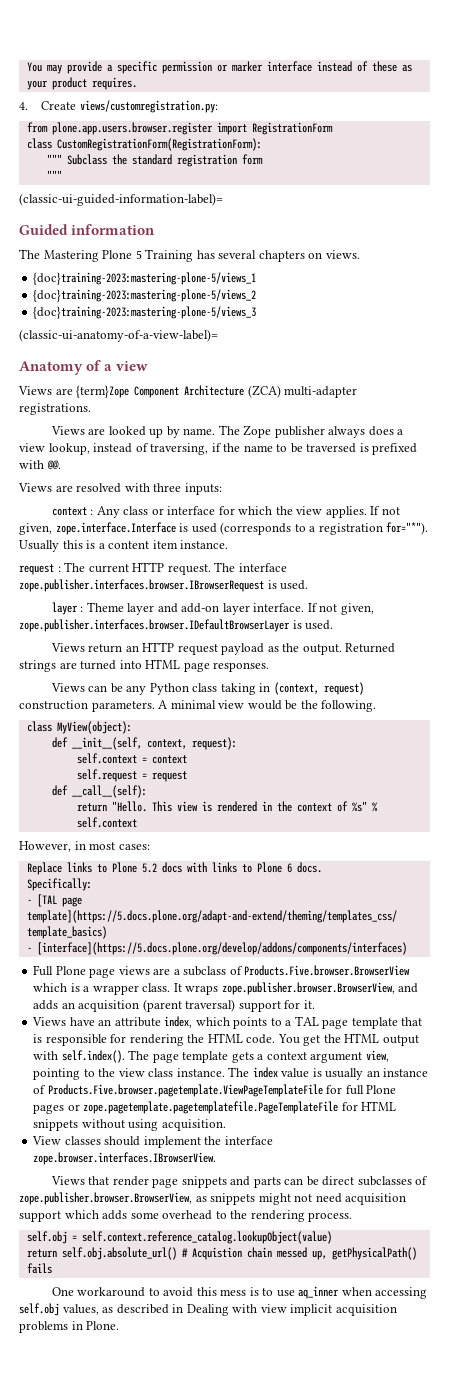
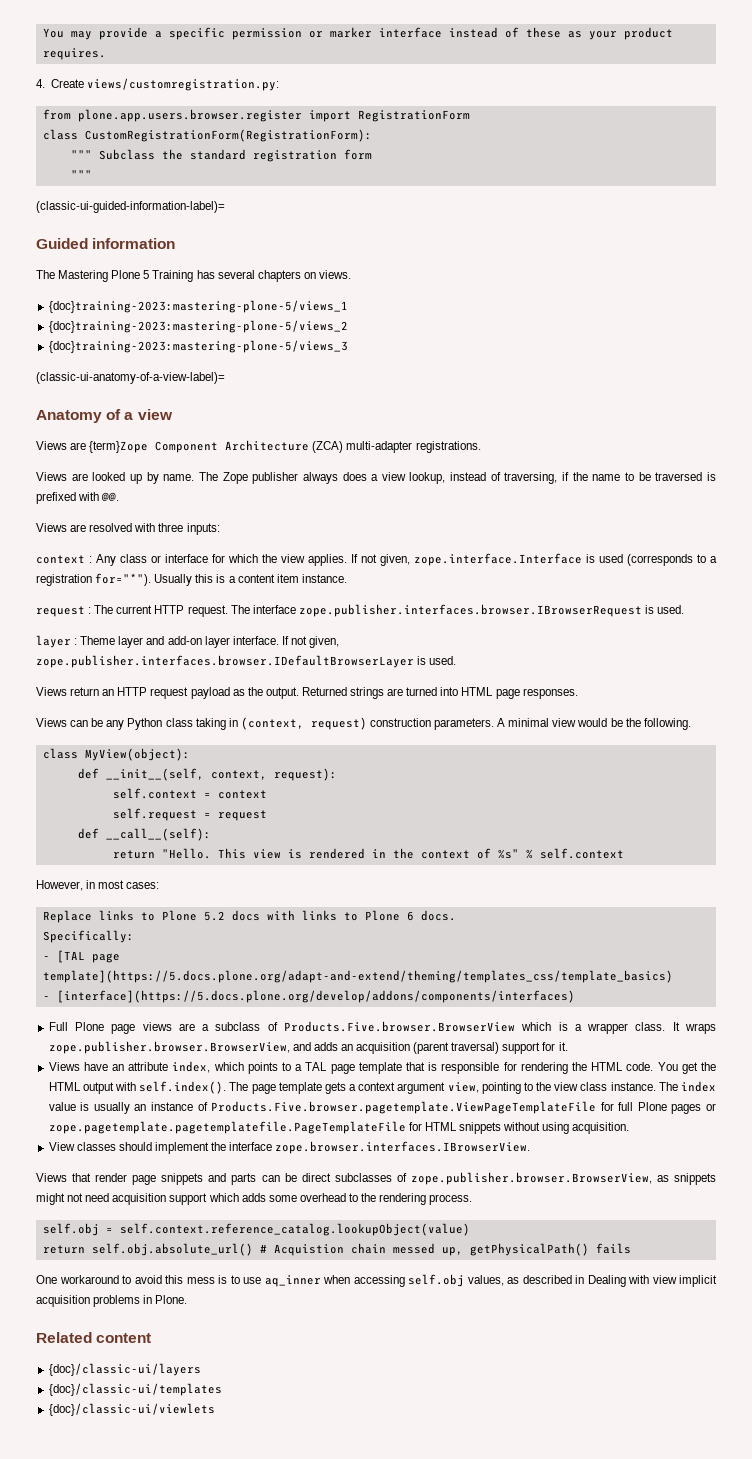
+ Related content
+ {doc}/classic-ui/layers
+ {doc}/classic-ui/templates
+ {doc}/classic-ui/viewlets

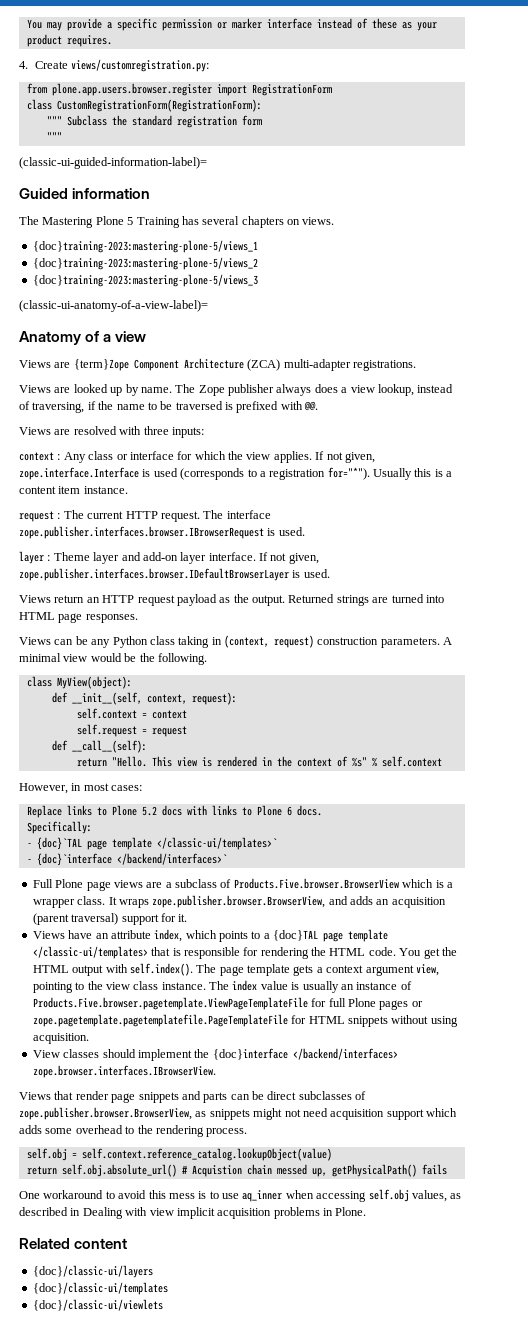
- - [TAL page template](https://5.docs.plone.org/adapt-and-extend/theming/templates_css/template_basics)
- - [interface](https://5.docs.plone.org/develop/addons/components/interfaces)
+ - {doc}`TAL page template </classic-ui/templates>`
+ - {doc}`interface </backend/interfaces>`
- Views have an attribute index, which points to a TAL page template that is responsible for rendering the HTML code.
+ Views have an attribute index, which points to a {doc}TAL page template </classic-ui/templates> that is responsible for rendering the HTML code.
- View classes should implement the interface zope.browser.interfaces.IBrowserView.
+ View classes should implement the {doc}interface </backend/interfaces> zope.browser.interfaces.IBrowserView.

